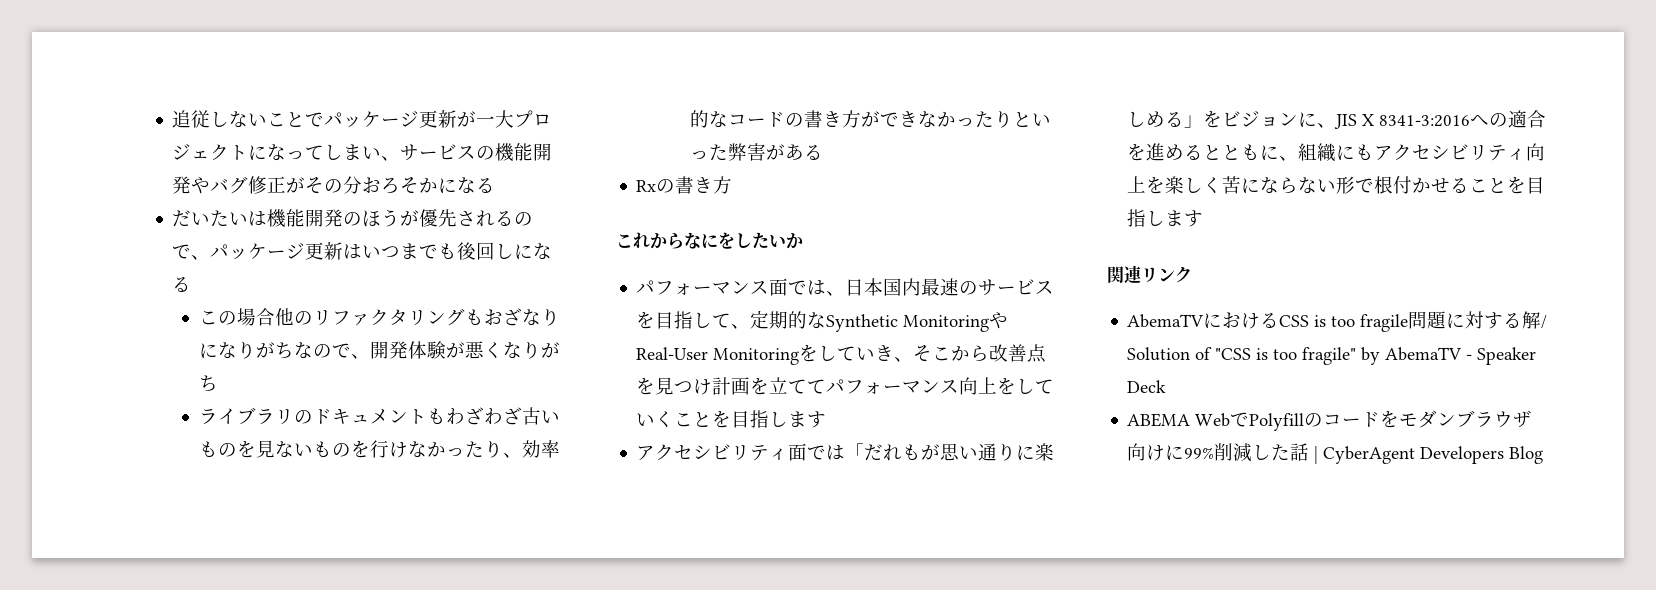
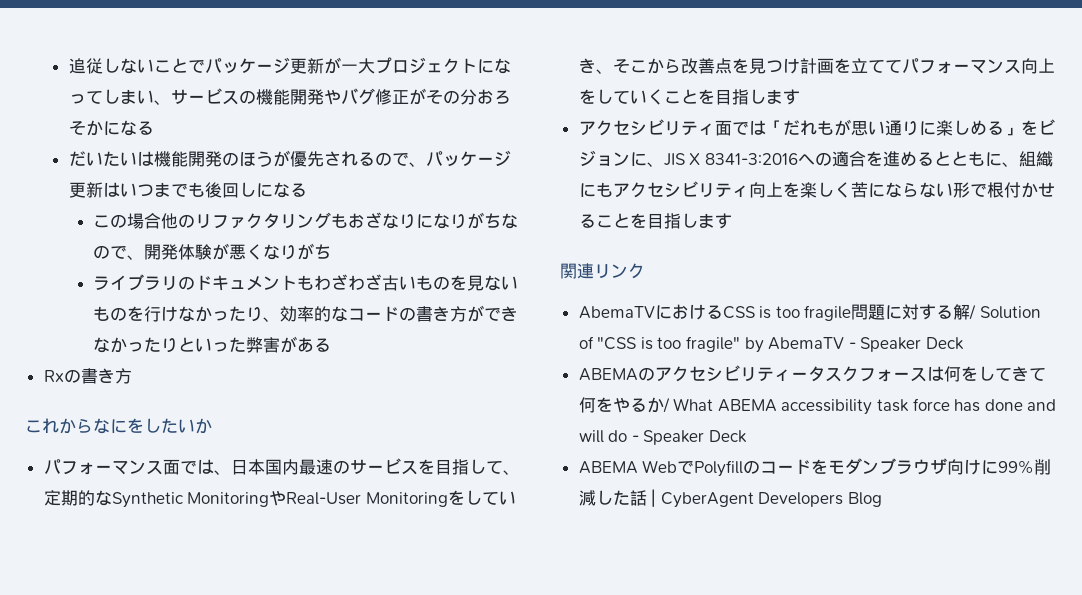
+ ABEMAのアクセシビリティータスクフォースは何をしてきて何をやるか/ What ABEMA accessibility task force has done and will do - Speaker Deck

